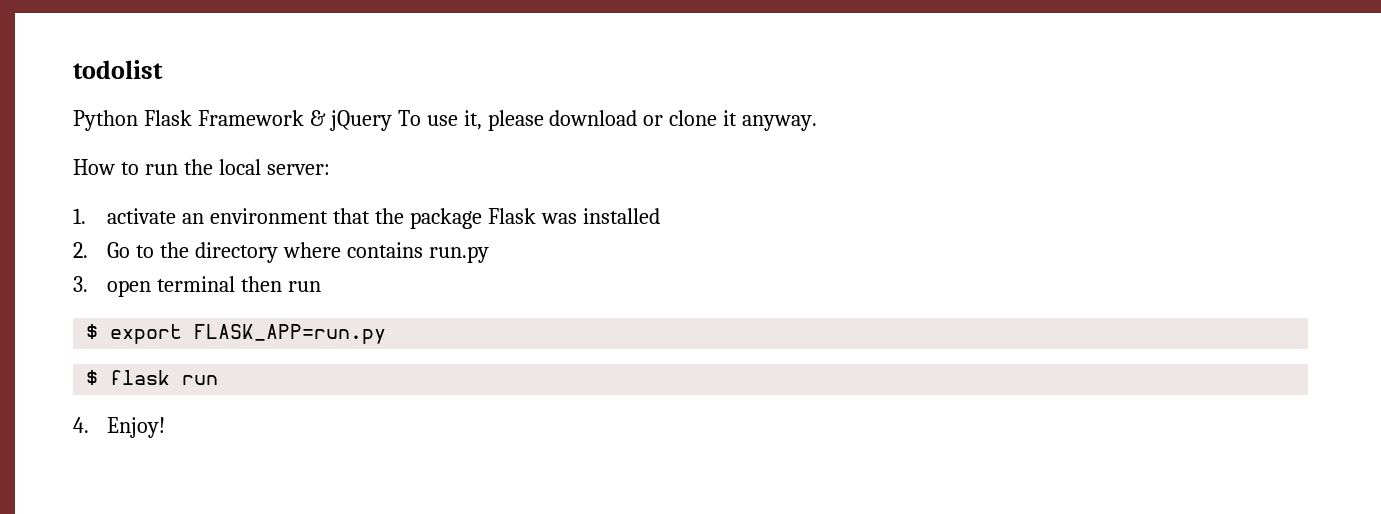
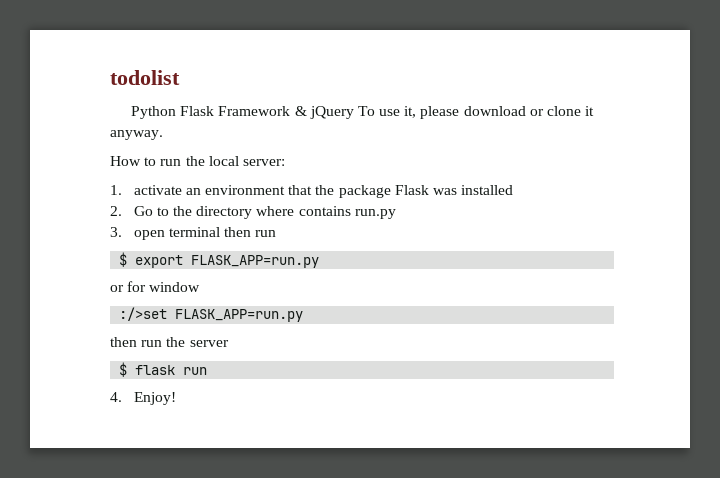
+ or for window
+ :/>set FLASK_APP=run.py
+ then run the server

